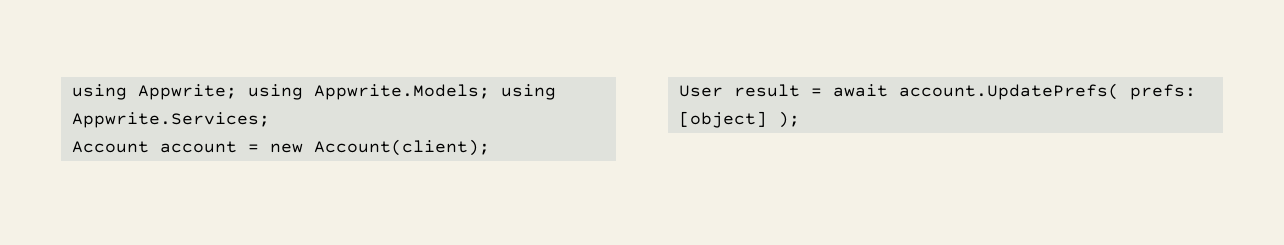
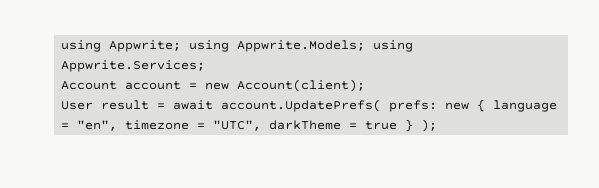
- User result = await account.UpdatePrefs( prefs: [object] );
+ User result = await account.UpdatePrefs( prefs: new { language = "en", timezone = "UTC", darkTheme = true } );

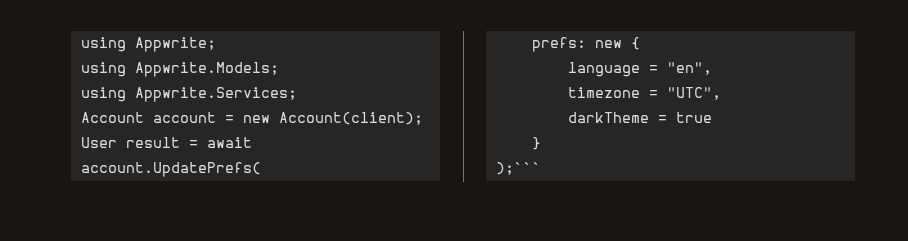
- using Appwrite; using Appwrite.Models; using Appwrite.Services;
+ using Appwrite;
+ using Appwrite.Models;
+ using Appwrite.Services;
- User result = await account.UpdatePrefs( prefs: new { language = "en", timezone = "UTC", darkTheme = true } );
+ User result = await account.UpdatePrefs(
+ prefs: new {
+ language = "en",
+ timezone = "UTC",
+ darkTheme = true
+ }
+ );```

